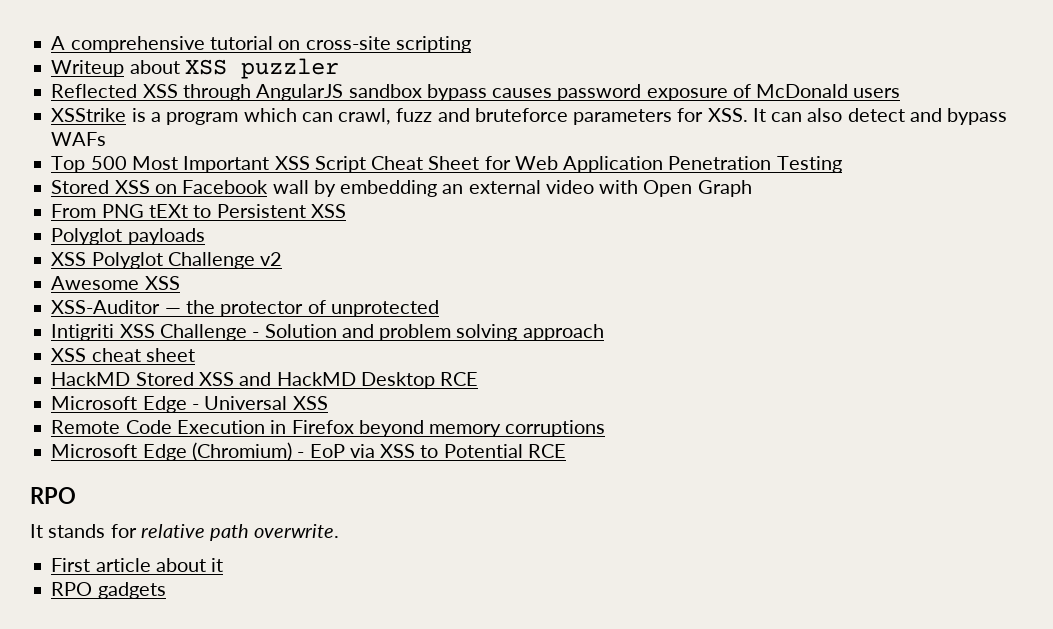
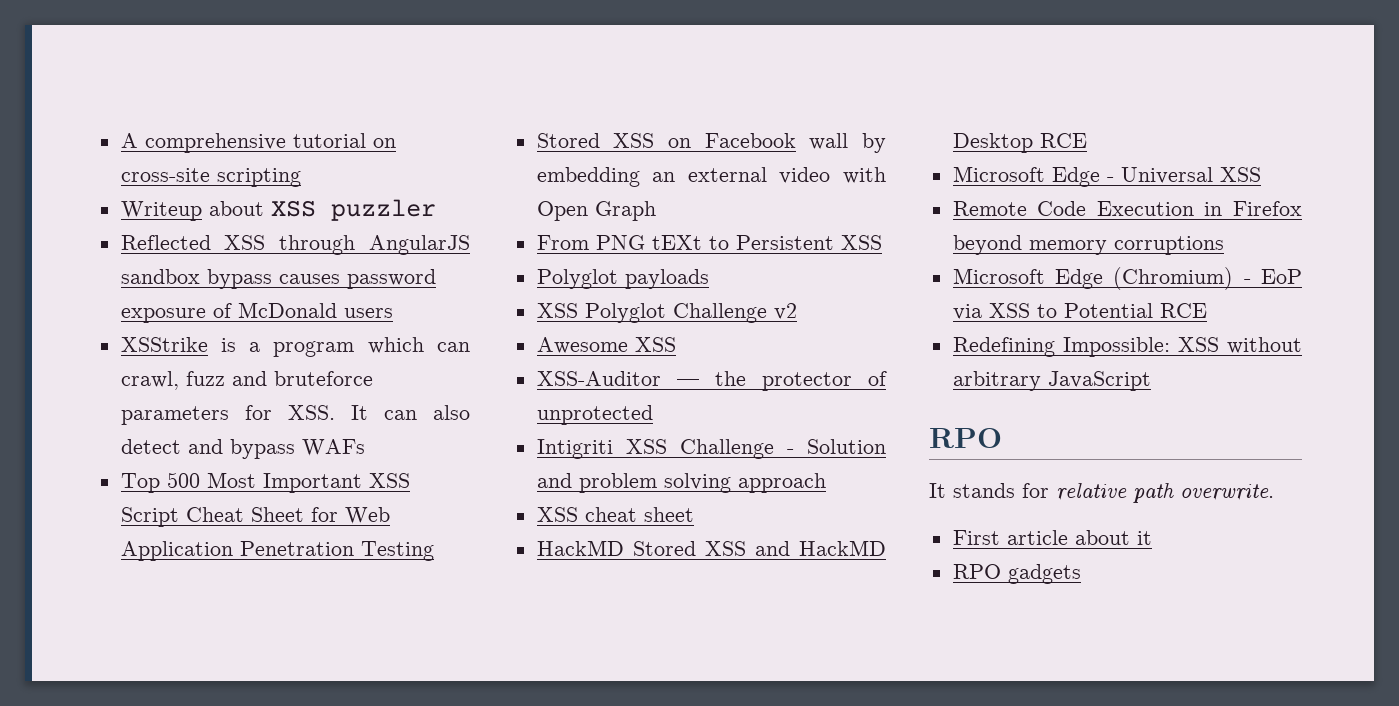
+ Redefining Impossible: XSS without arbitrary JavaScript

